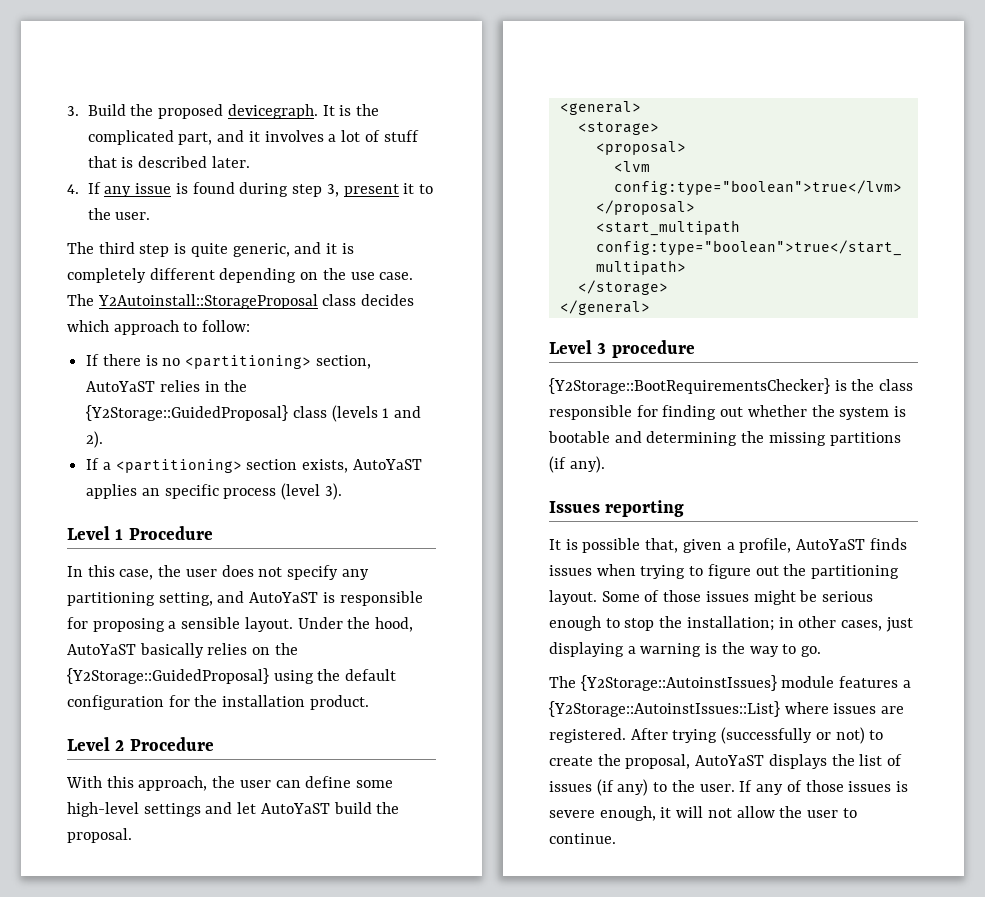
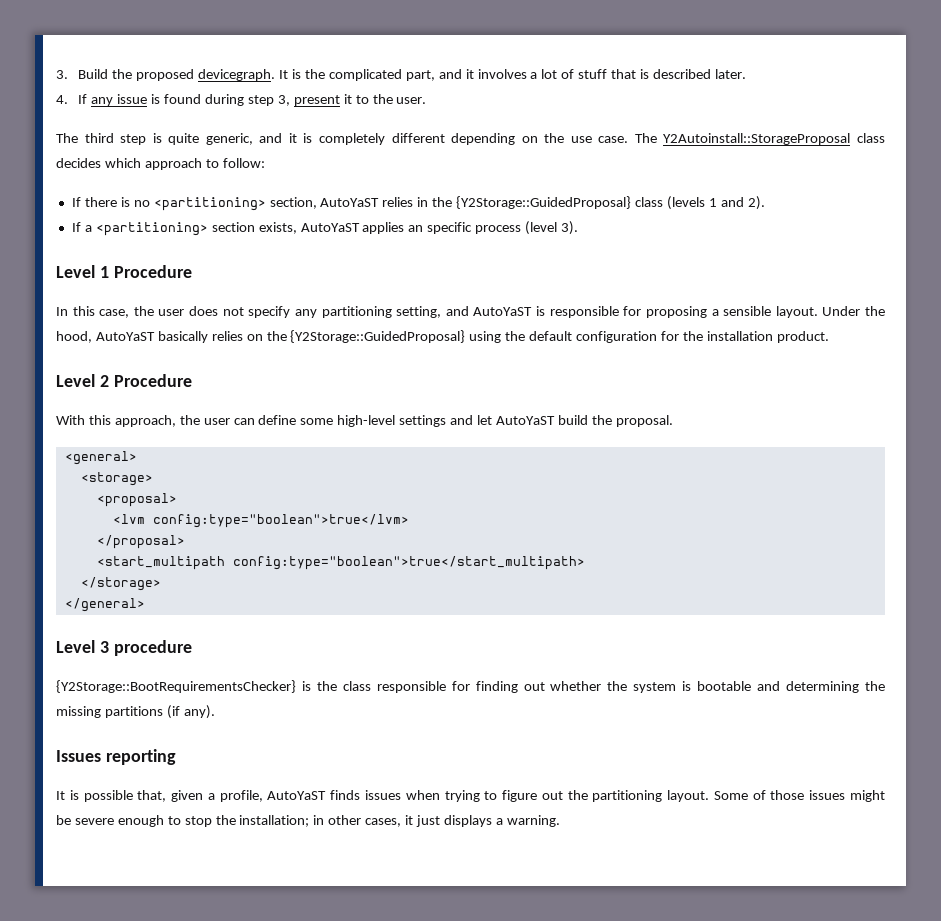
- Some of those issues might be serious enough to stop the installation; in other cases, just displaying a warning is the way to go.
- The {Y2Storage::AutoinstIssues} module features a {Y2Storage::AutoinstIssues::List} where issues are registered. After trying (successfully or not) to create the proposal, AutoYaST displays the list of issues (if any) to the user. If any of those issues is severe enough, it will not allow the user to continue.
+ Some of those issues might be severe enough to stop the installation; in other cases, it just displays a warning.

